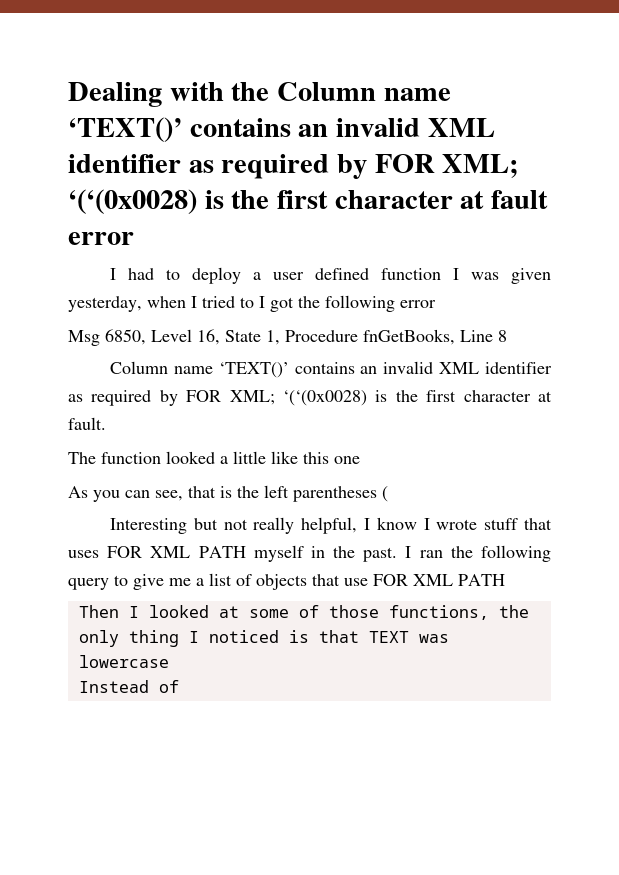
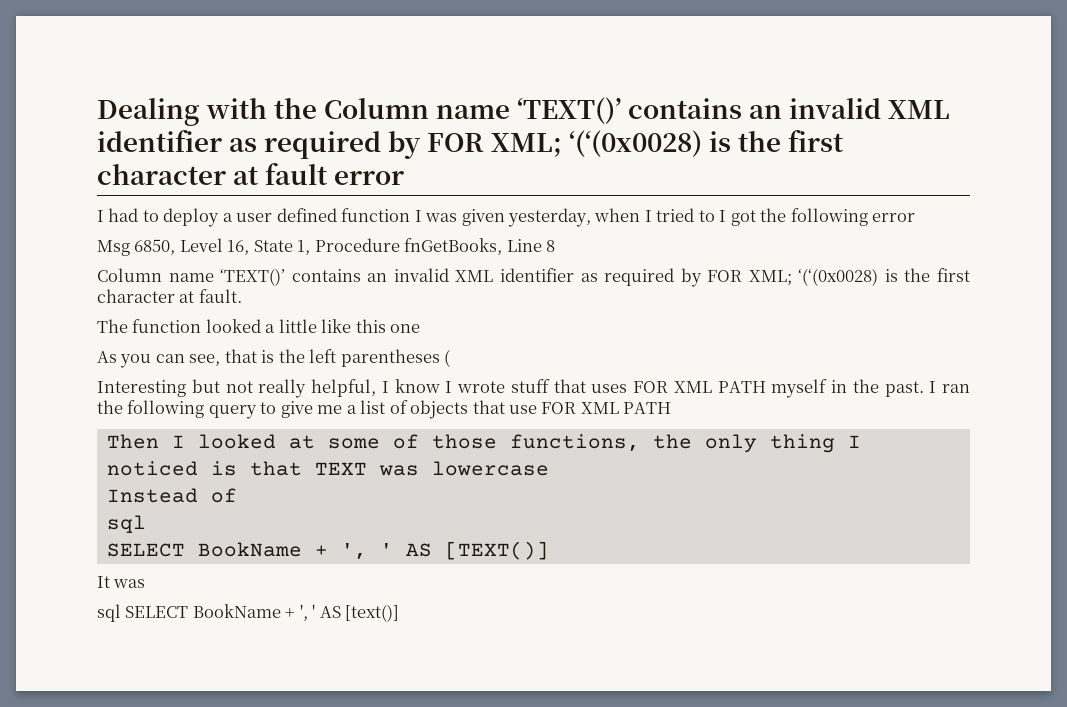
  Instead of
+ sql
+ SELECT BookName + ', ' AS [TEXT()]
+ It was
+ sql SELECT BookName + ', ' AS [text()]

